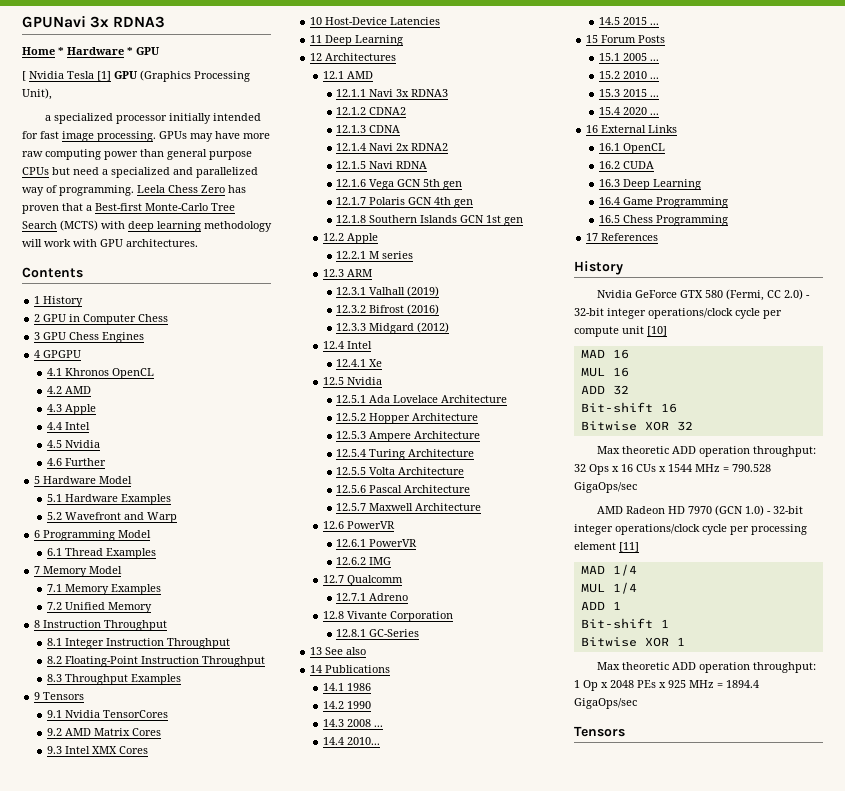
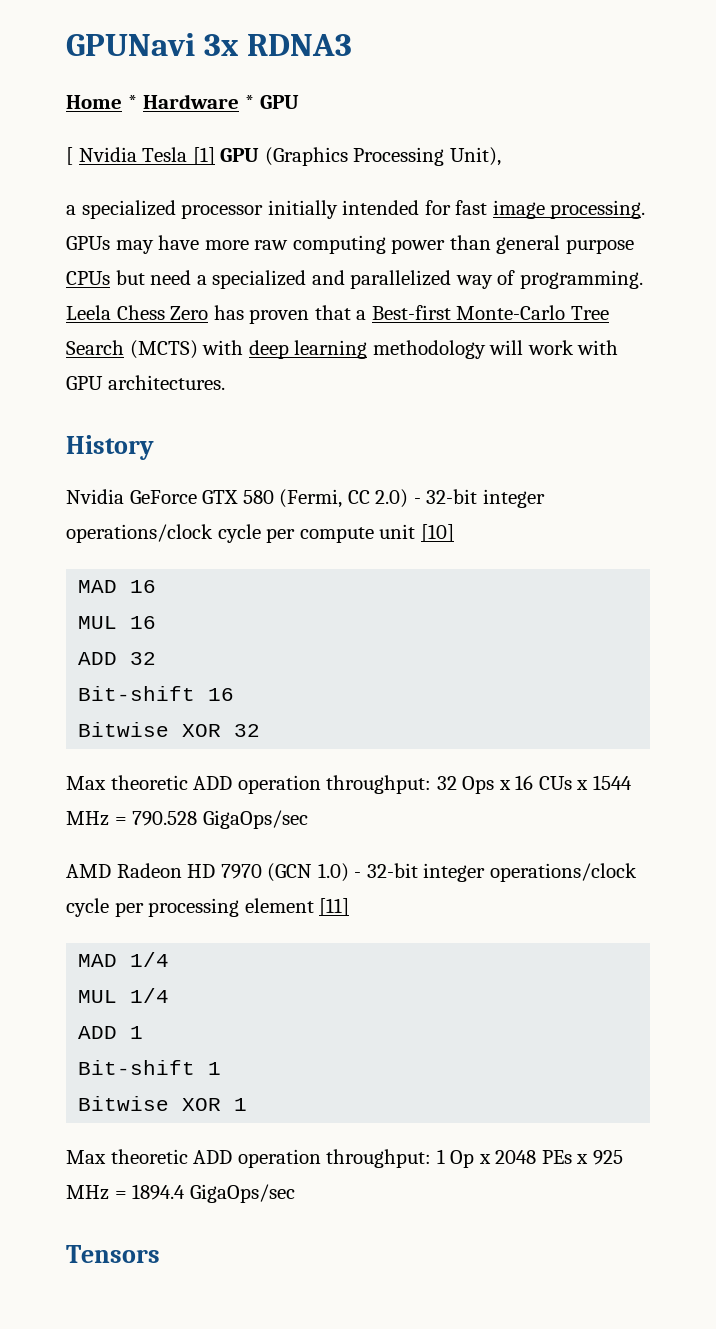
- Contents
- 1 History
- 2 GPU in Computer Chess
- 3 GPU Chess Engines
- 4 GPGPU
- 4.1 Khronos OpenCL
- 4.2 AMD
- 4.3 Apple
- 4.4 Intel
- 4.5 Nvidia
- 4.6 Further
- 5 Hardware Model
- 5.1 Hardware Examples
- 5.2 Wavefront and Warp
- 6 Programming Model
- 6.1 Thread Examples
- 7 Memory Model
- 7.1 Memory Examples
- 7.2 Unified Memory
- 8 Instruction Throughput
- 8.1 Integer Instruction Throughput
- 8.2 Floating-Point Instruction Throughput
- 8.3 Throughput Examples
- 9 Tensors
- 9.1 Nvidia TensorCores
- 9.2 AMD Matrix Cores
- 9.3 Intel XMX Cores
- 10 Host-Device Latencies
- 11 Deep Learning
- 12 Architectures
- 12.1 AMD
- 12.1.1 Navi 3x RDNA3
- 12.1.2 CDNA2
- 12.1.3 CDNA
- 12.1.4 Navi 2x RDNA2
- 12.1.5 Navi RDNA
- 12.1.6 Vega GCN 5th gen
- 12.1.7 Polaris GCN 4th gen
- 12.1.8 Southern Islands GCN 1st gen
- 12.2 Apple
- 12.2.1 M series
- 12.3 ARM
- 12.3.1 Valhall (2019)
- 12.3.2 Bifrost (2016)
- 12.3.3 Midgard (2012)
- 12.4 Intel
- 12.4.1 Xe
- 12.5 Nvidia
- 12.5.1 Ada Lovelace Architecture
- 12.5.2 Hopper Architecture
- 12.5.3 Ampere Architecture
- 12.5.4 Turing Architecture
- 12.5.5 Volta Architecture
- 12.5.6 Pascal Architecture
- 12.5.7 Maxwell Architecture
- 12.6 PowerVR
- 12.6.1 PowerVR
- 12.6.2 IMG
- 12.7 Qualcomm
- 12.7.1 Adreno
- 12.8 Vivante Corporation
- 12.8.1 GC-Series
- 13 See also
- 14 Publications
- 14.1 1986
- 14.2 1990
- 14.3 2008 ...
- 14.4 2010...
- 14.5 2015 ...
- 15 Forum Posts
- 15.1 2005 ...
- 15.2 2010 ...
- 15.3 2015 ...
- 15.4 2020 ...
- 16 External Links
- 16.1 OpenCL
- 16.2 CUDA
- 16.3 Deep Learning
- 16.4 Game Programming
- 16.5 Chess Programming
- 17 References

